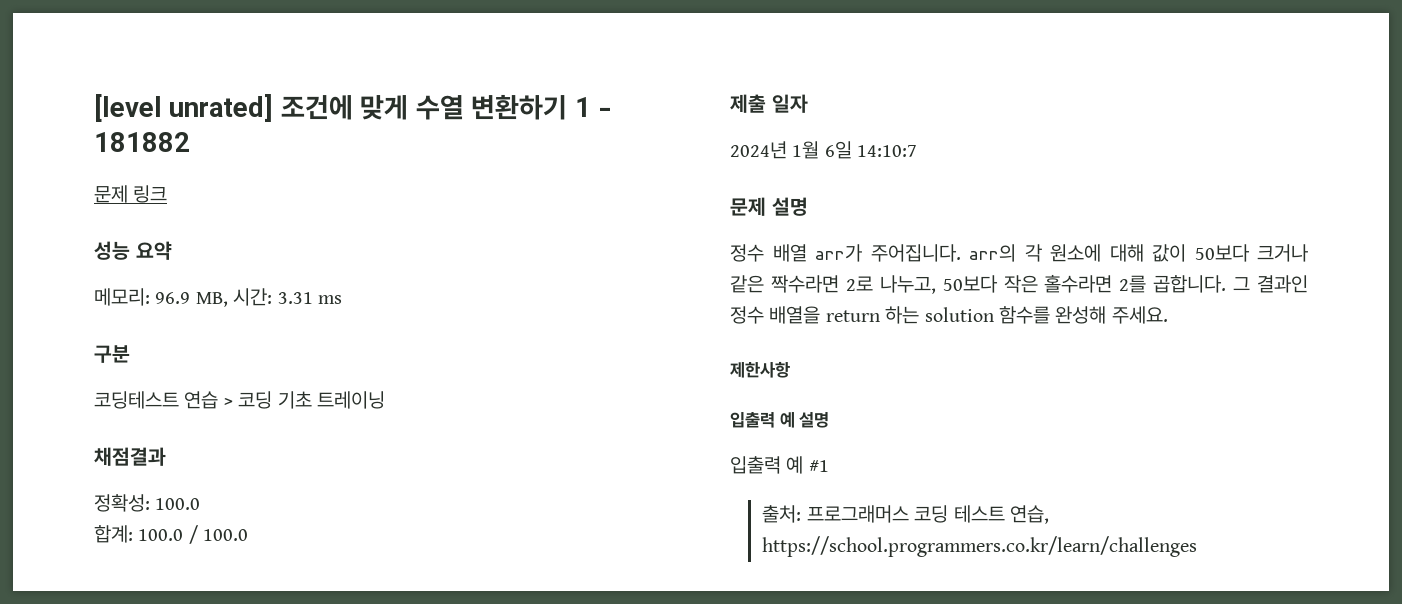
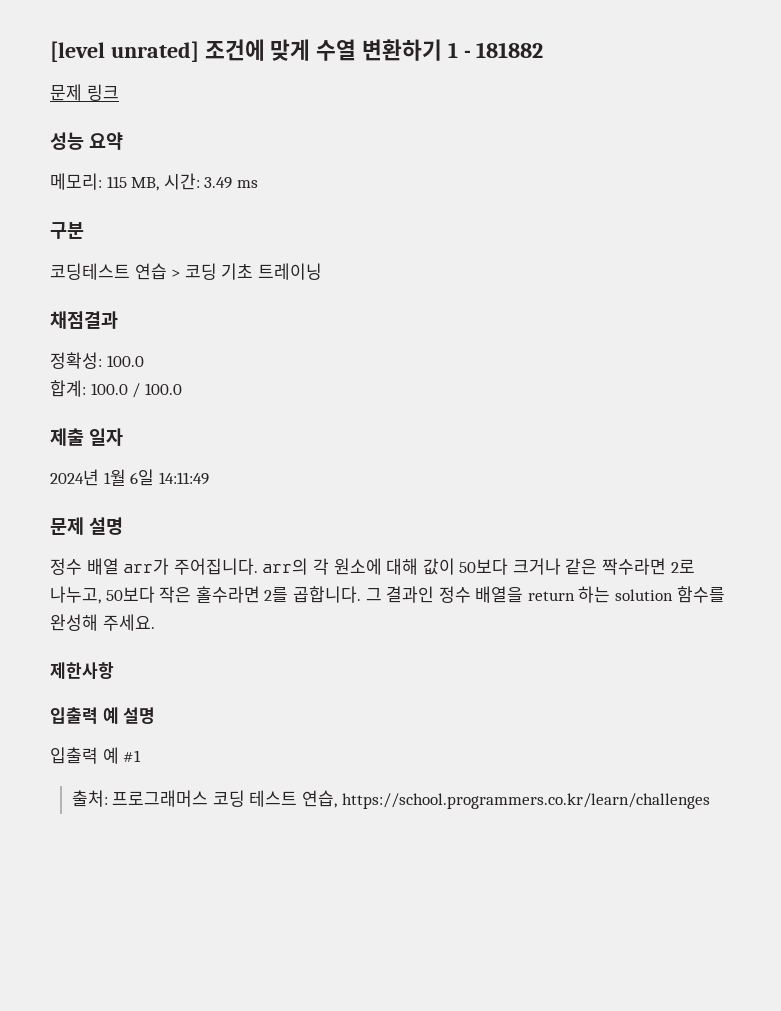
- 메모리: 96.9 MB, 시간: 3.31 ms
+ 메모리: 115 MB, 시간: 3.49 ms
- 2024년 1월 6일 14:10:7
+ 2024년 1월 6일 14:11:49

